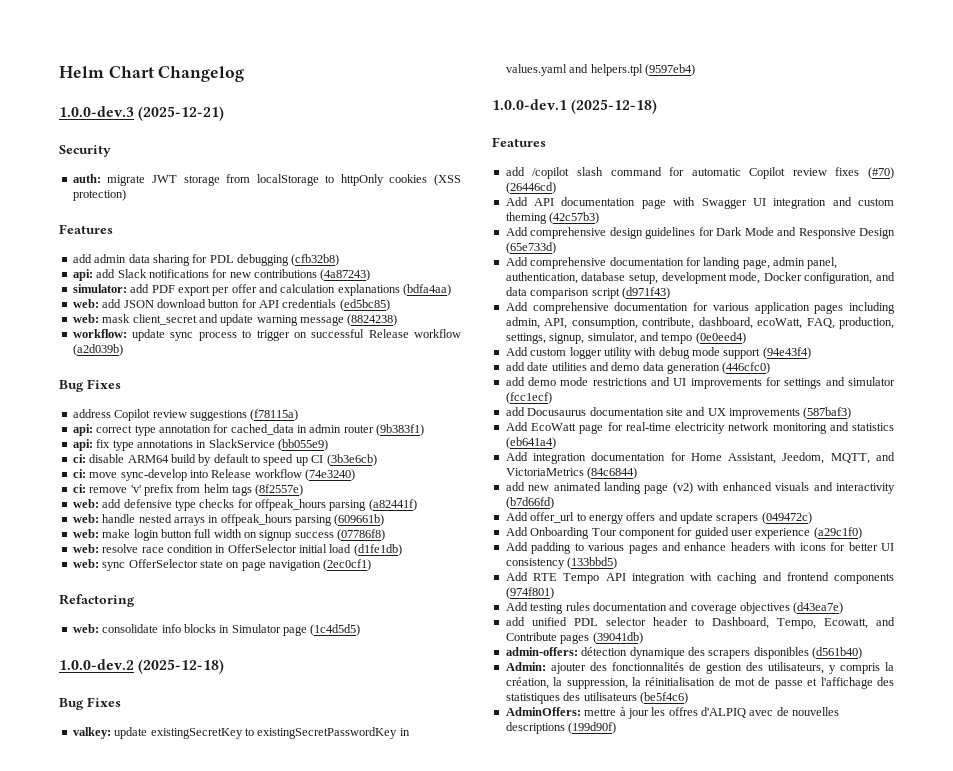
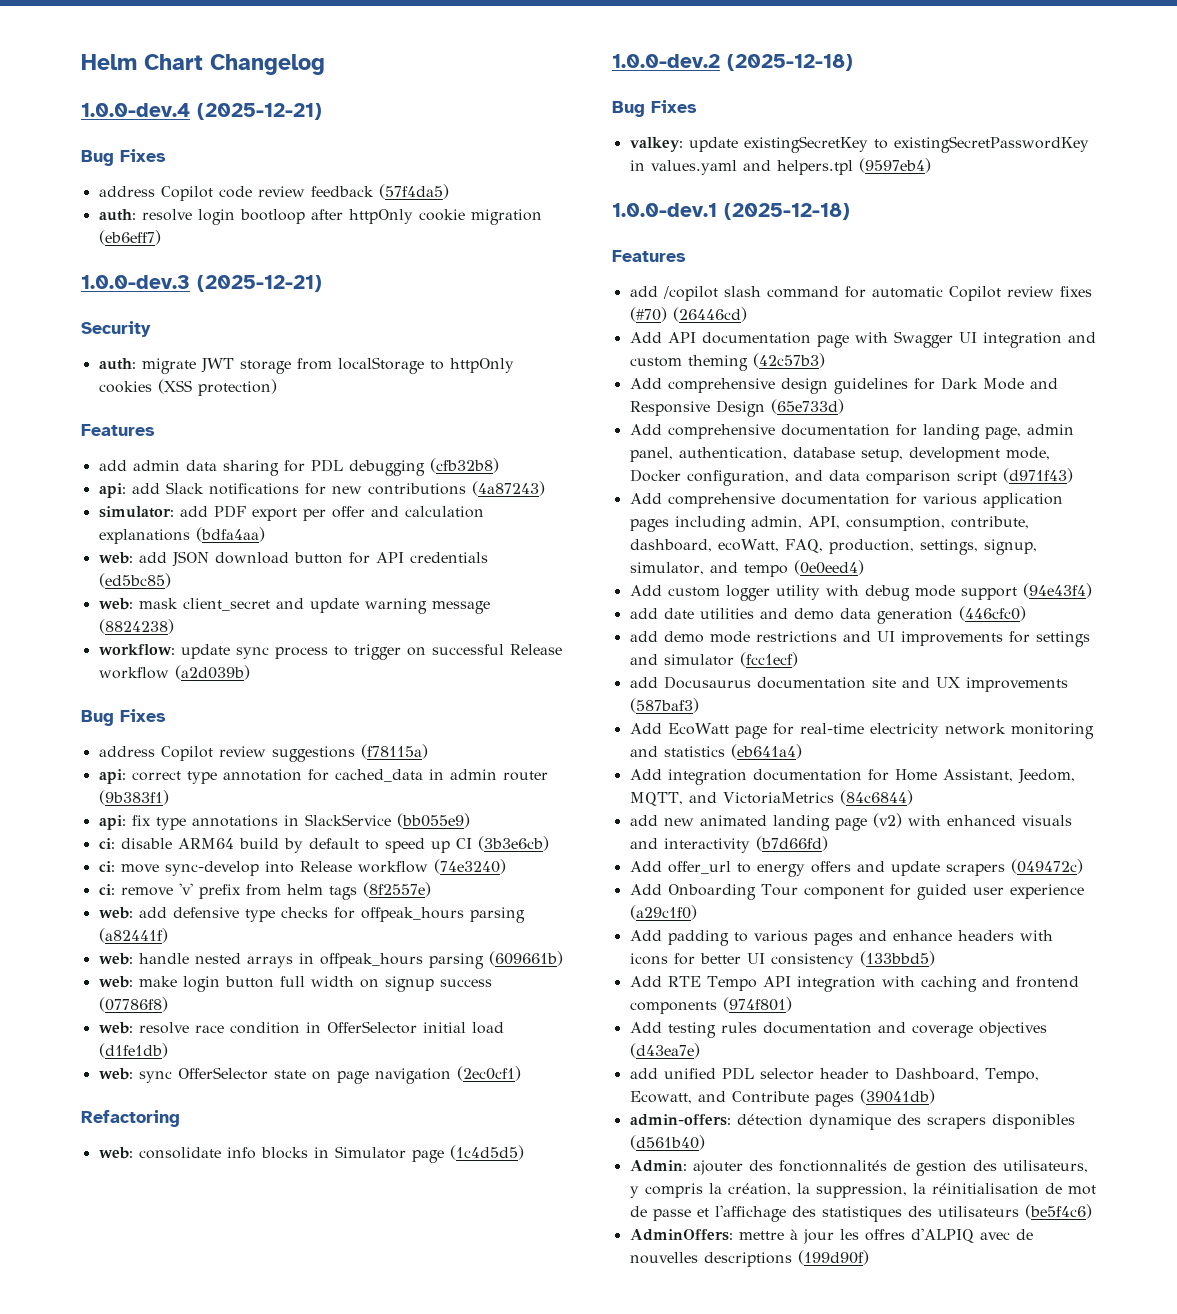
+ 1.0.0-dev.4 (2025-12-21)
+ Bug Fixes
+ address Copilot code review feedback (57f4da5)
+ auth: resolve login bootloop after httpOnly cookie migration (eb6eff7)

